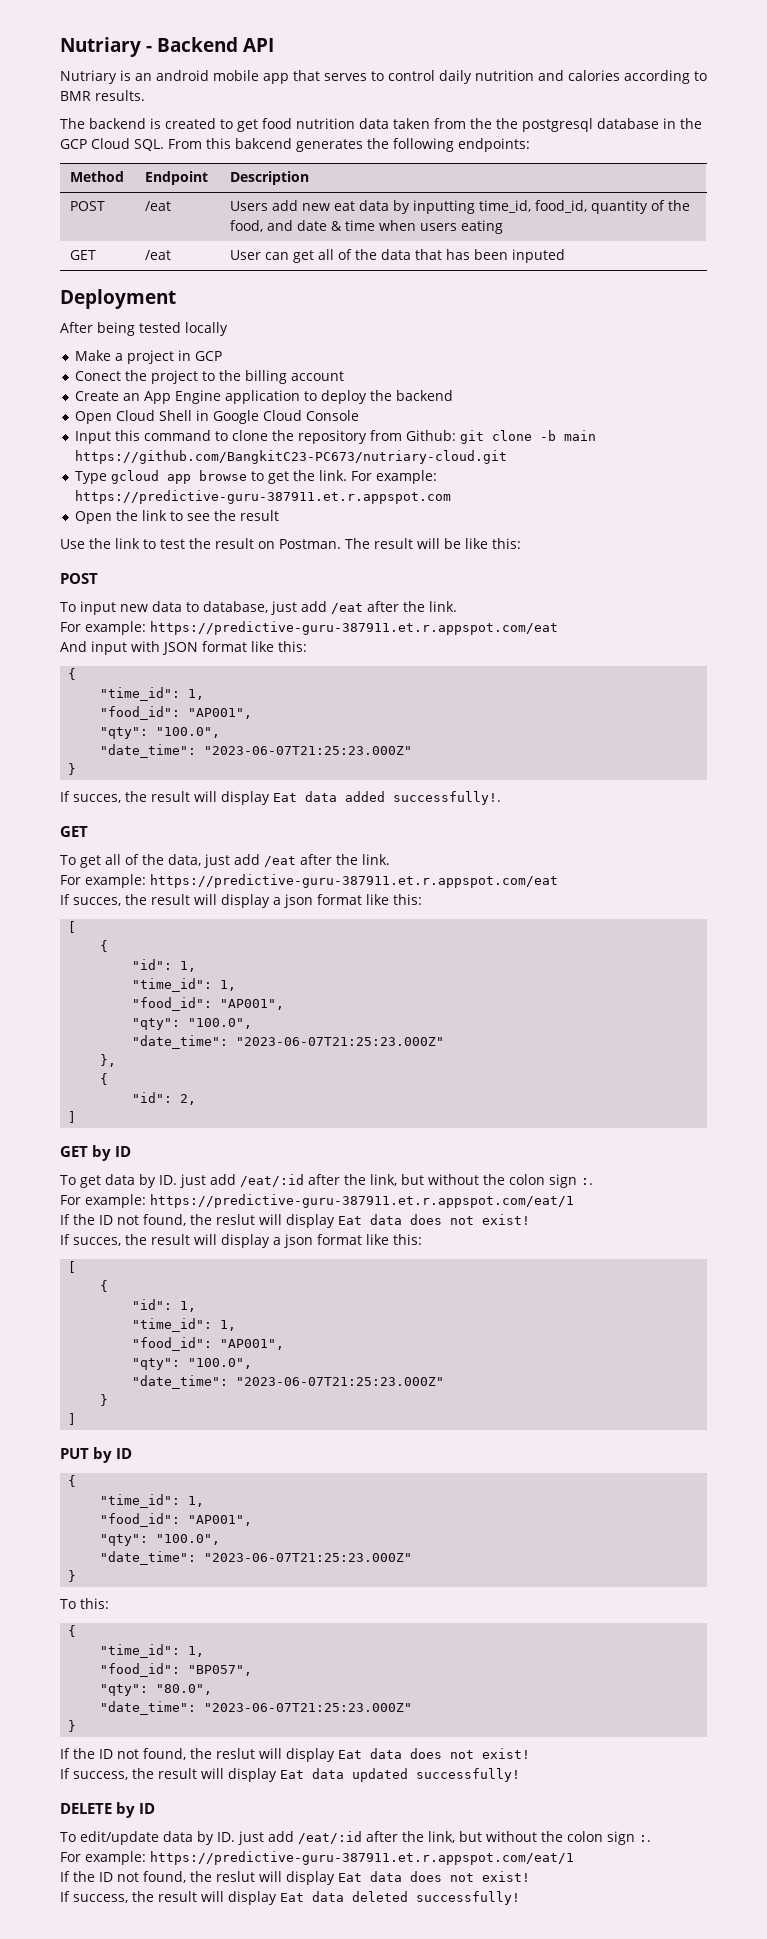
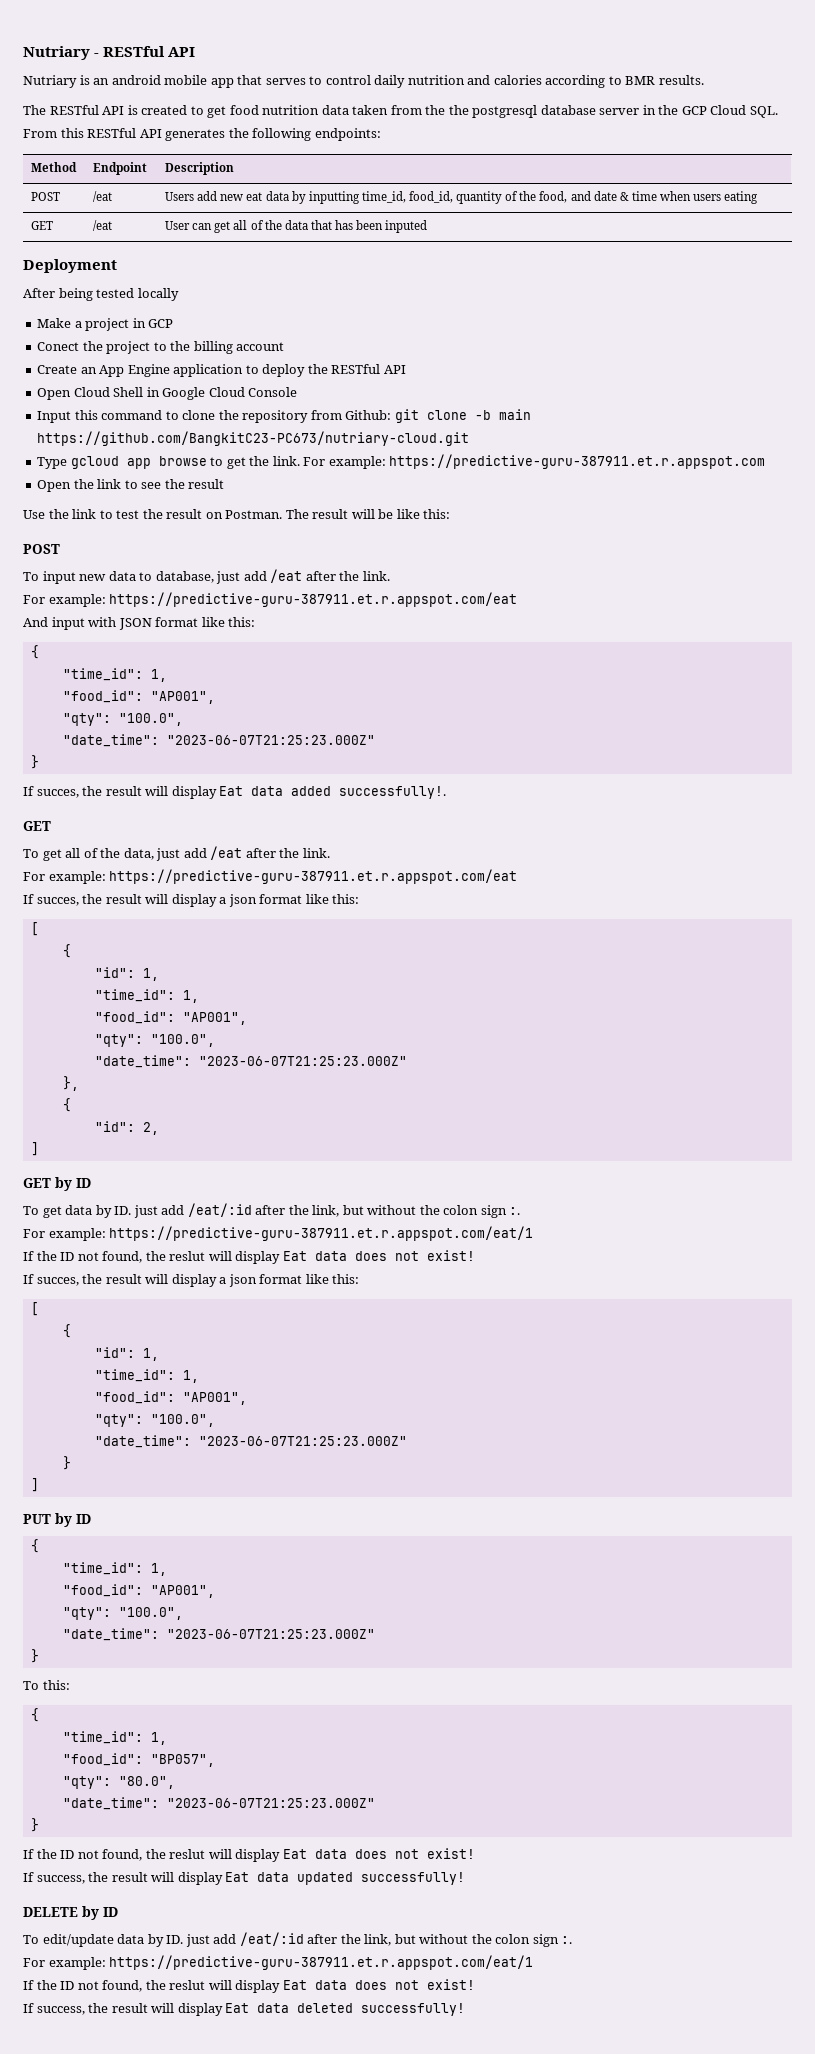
- Nutriary - Backend API
+ Nutriary - RESTful API
- The backend is created to get food nutrition data taken from the the postgresql database in the GCP Cloud SQL. From this bakcend generates the following endpoints:
+ The RESTful API is created to get food nutrition data taken from the the postgresql database server in the GCP Cloud SQL. From this RESTful API generates the following endpoints:
- Create an App Engine application to deploy the backend
+ Create an App Engine application to deploy the RESTful API

